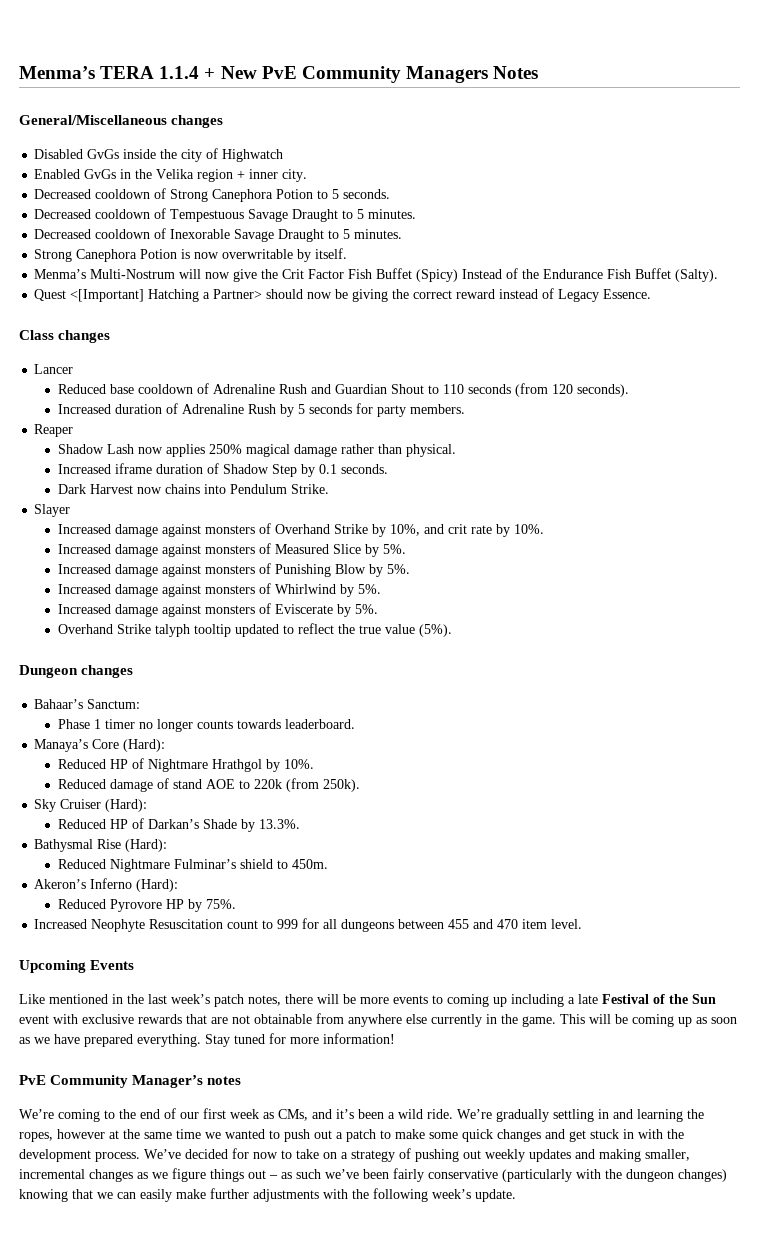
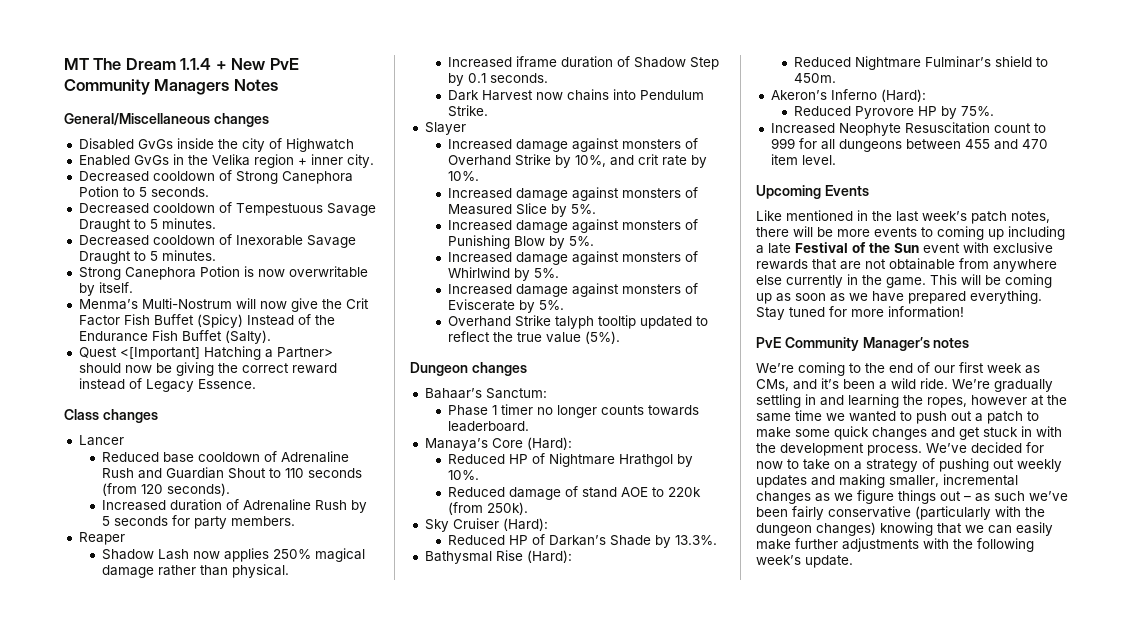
- Menma’s TERA 1.1.4 + New PvE Community Managers Notes
+ MT The Dream 1.1.4 + New PvE Community Managers Notes

